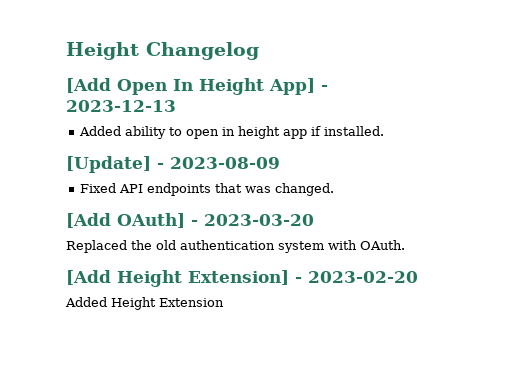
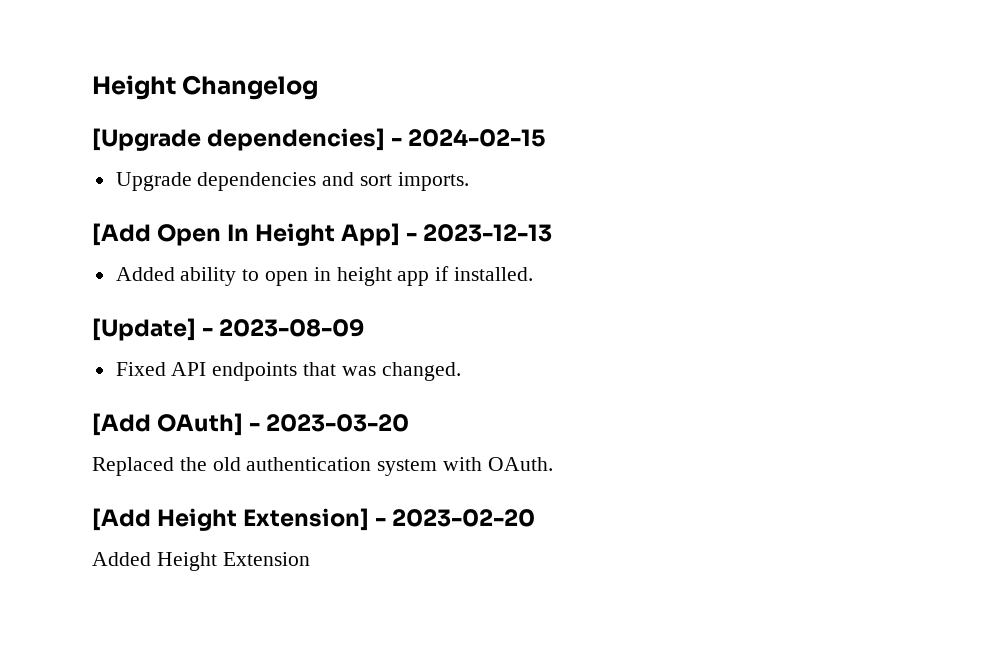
+ [Upgrade dependencies] - 2024-02-15
+ Upgrade dependencies and sort imports.

